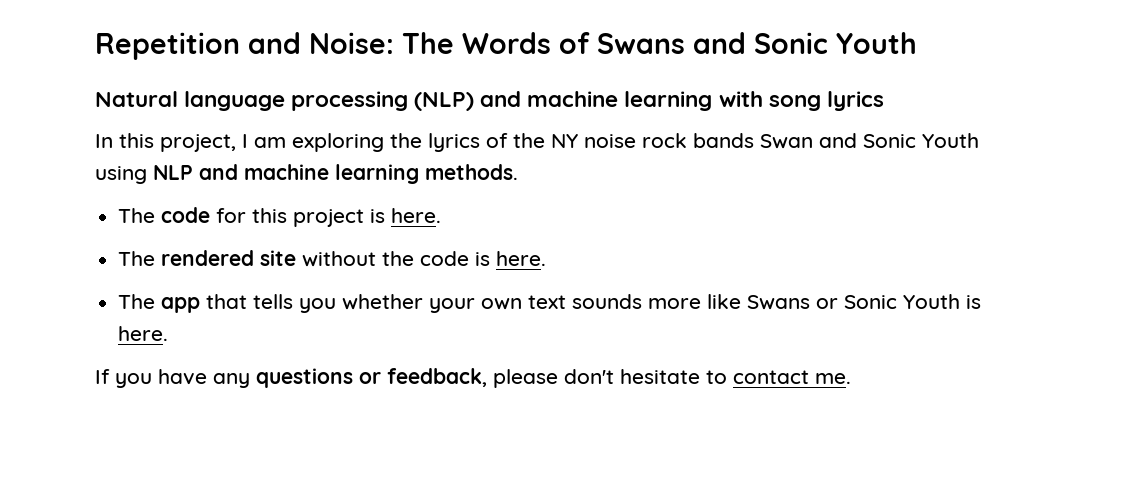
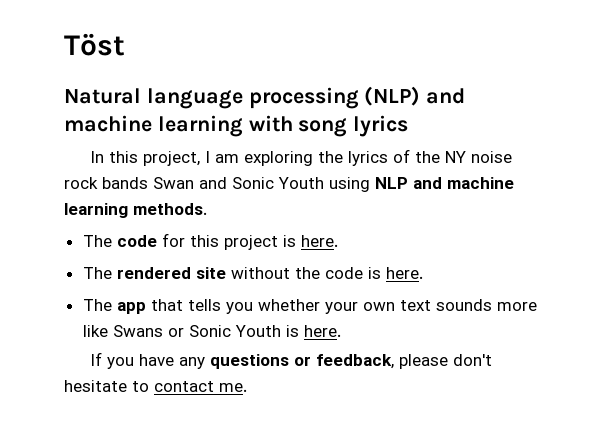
- Repetition and Noise: The Words of Swans and Sonic Youth
+ Töst

